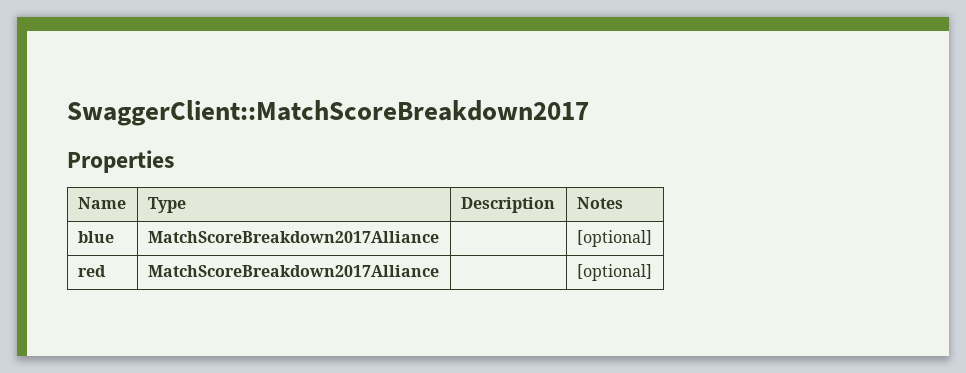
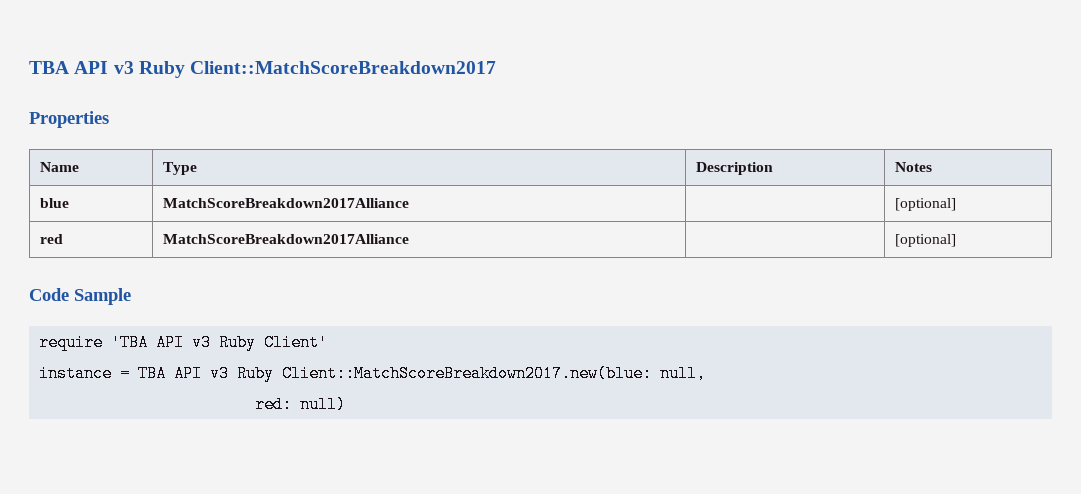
- SwaggerClient::MatchScoreBreakdown2017
+ TBA API v3 Ruby Client::MatchScoreBreakdown2017
+ Code Sample
+ require 'TBA API v3 Ruby Client'
+ instance = TBA API v3 Ruby Client::MatchScoreBreakdown2017.new(blue: null,
+ red: null)

